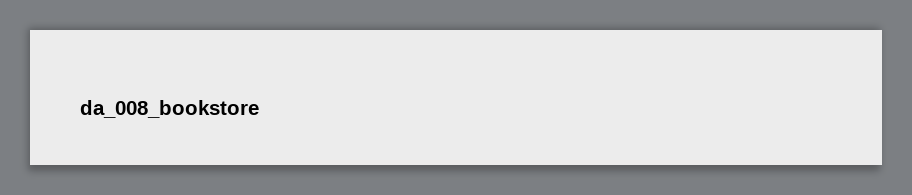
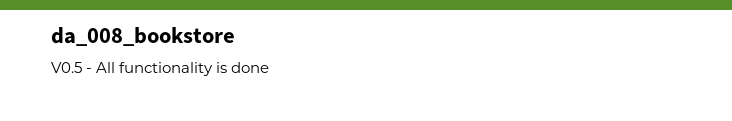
+ V0.5 - All functionality is done

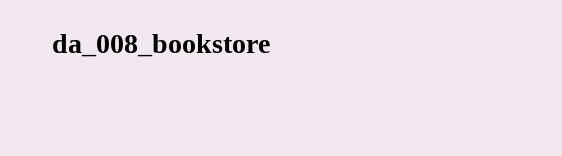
- V0.5 - All functionality is done

